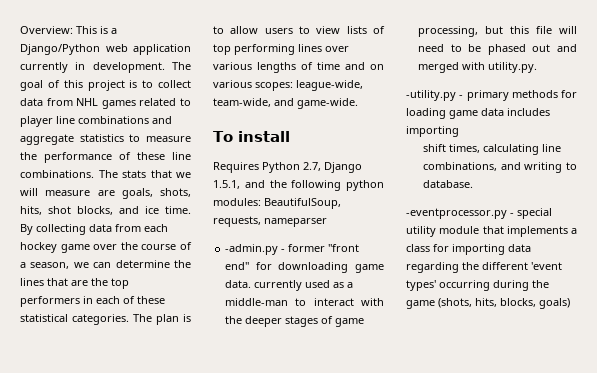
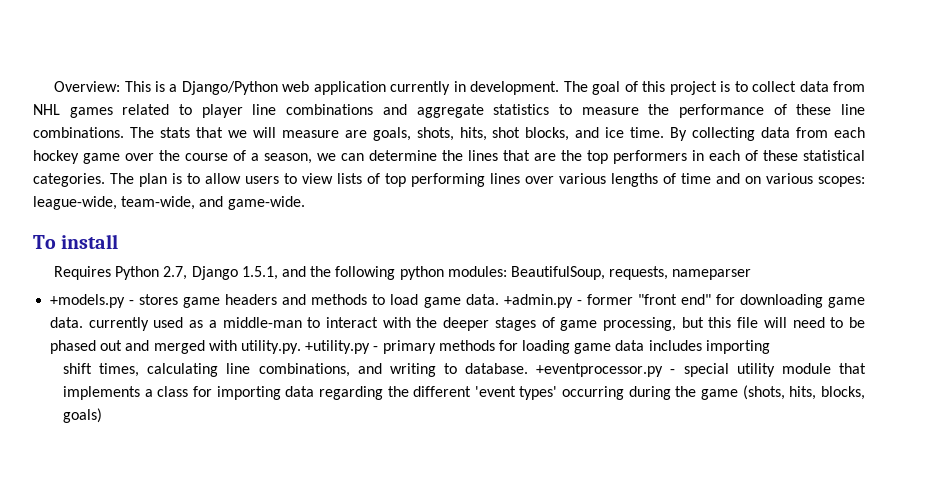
- -admin.py - former "front end" for downloading game data. currently used as a middle-man to interact with the deeper stages of game processing, but this file will need to be phased out and merged with utility.py.
- -utility.py - primary methods for loading game data includes importing
+ +models.py - stores game headers and methods to load game data. +admin.py - former "front end" for downloading game data. currently used as a middle-man to interact with the deeper stages of game processing, but this file will need to be phased out and merged with utility.py. +utility.py - primary methods for loading game data includes importing
- shift times, calculating line combinations, and writing to database.
- -eventprocessor.py - special utility module that implements a class for importing data regarding the different 'event types' occurring during the game (shots, hits, blocks, goals)
+ shift times, calculating line combinations, and writing to database. +eventprocessor.py - special utility module that implements a class for importing data regarding the different 'event types' occurring during the game (shots, hits, blocks, goals)

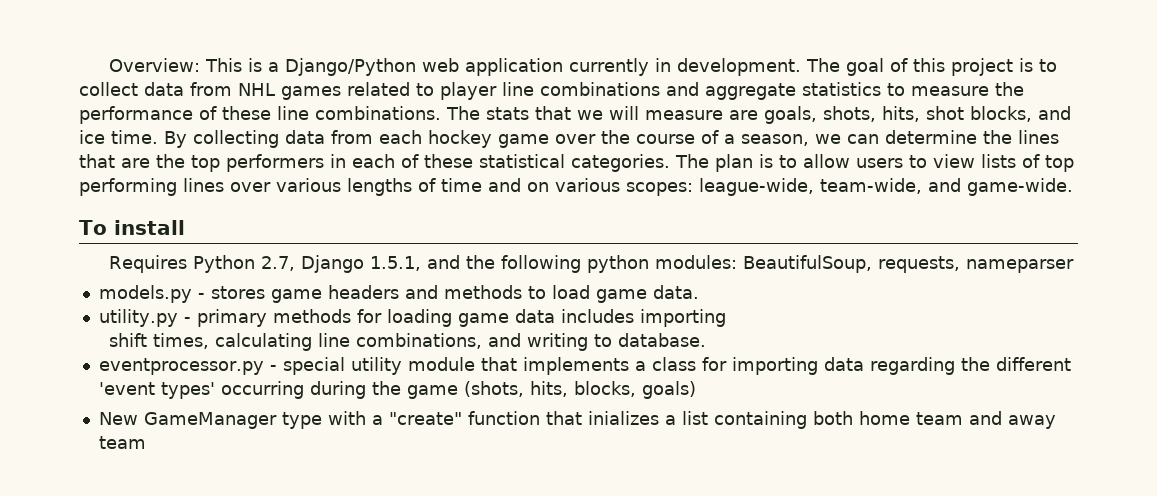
- +models.py - stores game headers and methods to load game data. +admin.py - former "front end" for downloading game data. currently used as a middle-man to interact with the deeper stages of game processing, but this file will need to be phased out and merged with utility.py. +utility.py - primary methods for loading game data includes importing
+ models.py - stores game headers and methods to load game data.
+ utility.py - primary methods for loading game data includes importing
- shift times, calculating line combinations, and writing to database. +eventprocessor.py - special utility module that implements a class for importing data regarding the different 'event types' occurring during the game (shots, hits, blocks, goals)
+ shift times, calculating line combinations, and writing to database.
+ eventprocessor.py - special utility module that implements a class for importing data regarding the different 'event types' occurring during the game (shots, hits, blocks, goals)
+ New GameManager type with a "create" function that inializes a list containing both home team and away team

